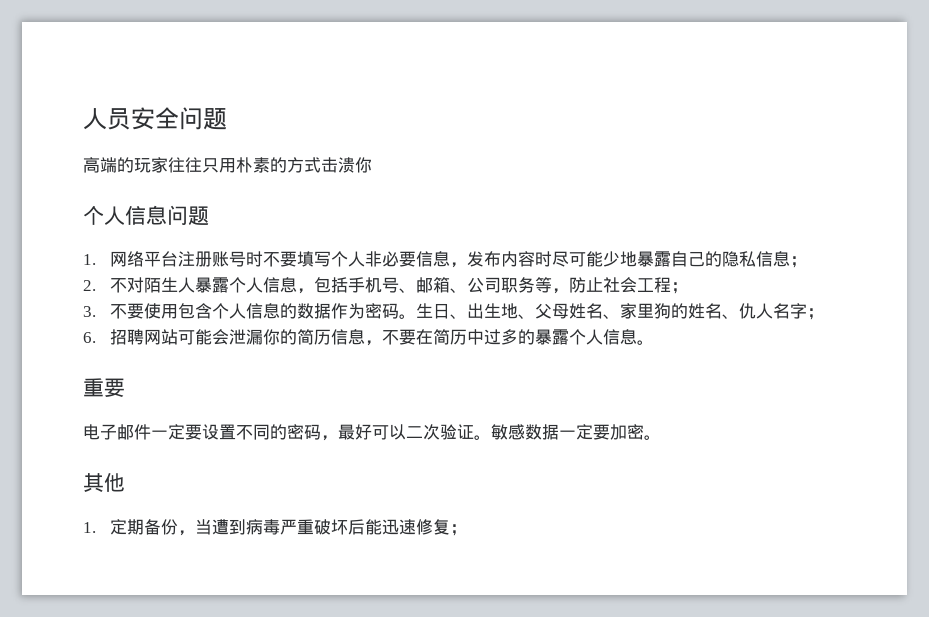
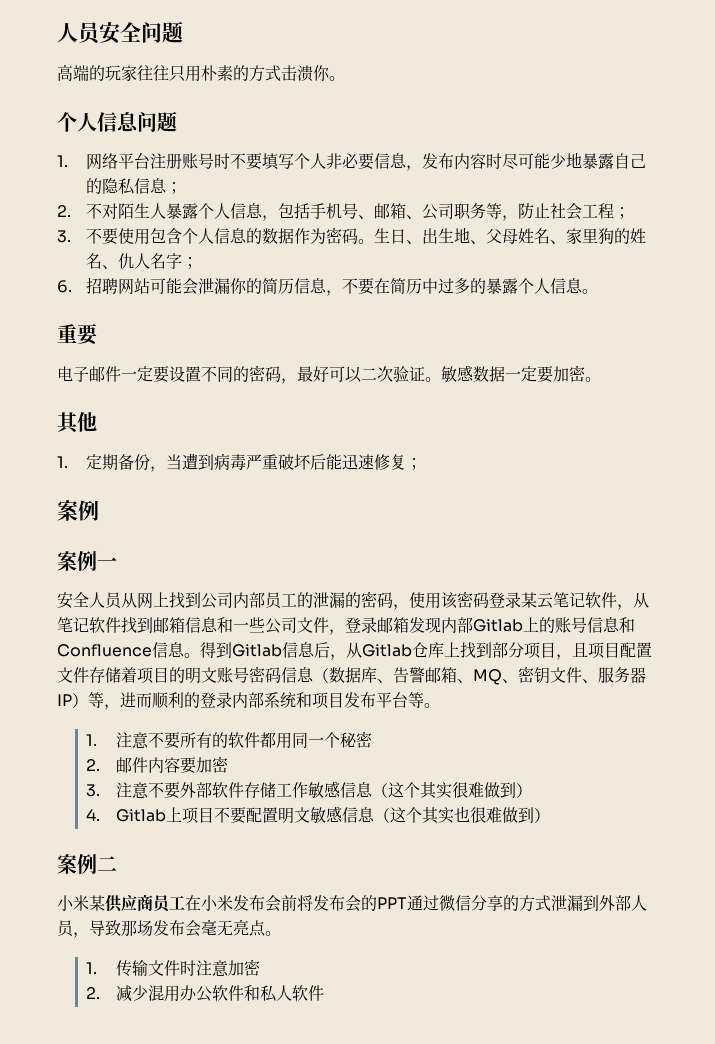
- 高端的玩家往往只用朴素的方式击溃你
+ 高端的玩家往往只用朴素的方式击溃你。
  1.定期备份，当遭到病毒严重破坏后能迅速修复；
+ 案例
+ 案例一
+ 安全人员从网上找到公司内部员工的泄漏的密码，使用该密码登录某云笔记软件，从笔记软件找到邮箱信息和一些公司文件，登录邮箱发现内部Gitlab上的账号信息和Confluence信息。得到Gitlab信息后，从Gitlab仓库上找到部分项目，且项目配置文件存储着项目的明文账号密码信息（数据库、告警邮箱、MQ、密钥文件、服务器IP）等，进而顺利的登录内部系统和项目发布平台等。
+ 1.注意不要所有的软件都用同一个秘密
+ 2.邮件内容要加密
+ 3.注意不要外部软件存储工作敏感信息（这个其实很难做到）
+ 4. Gitlab上项目不要配置明文敏感信息（这个其实也很难做到）
+ 案例二
+ 小米某供应商员工在小米发布会前将发布会的PPT通过微信分享的方式泄漏到外部人员，导致那场发布会毫无亮点。
+ 1.传输文件时注意加密
+ 2.减少混用办公软件和私人软件

